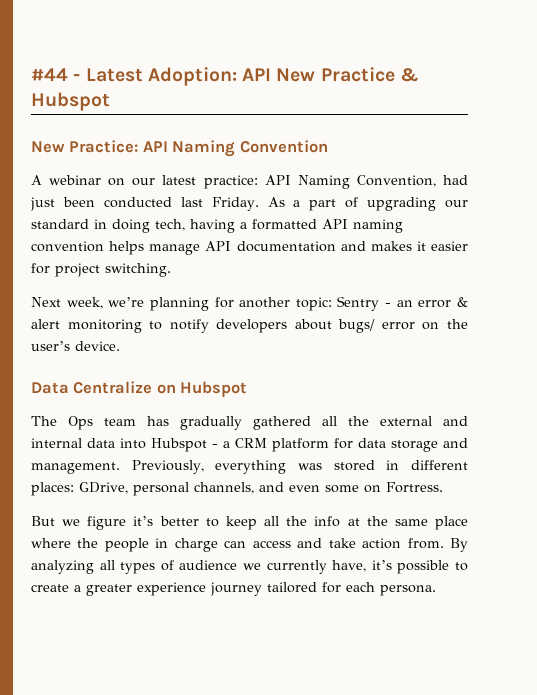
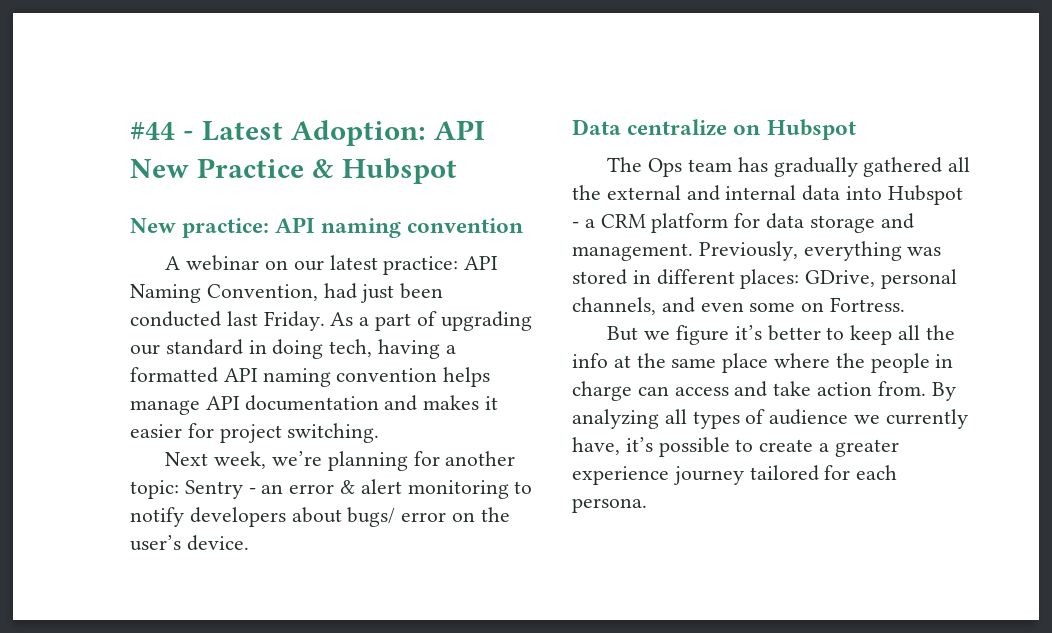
- New Practice: API Naming Convention
+ New practice: API naming convention
- Data Centralize on Hubspot
+ Data centralize on Hubspot

